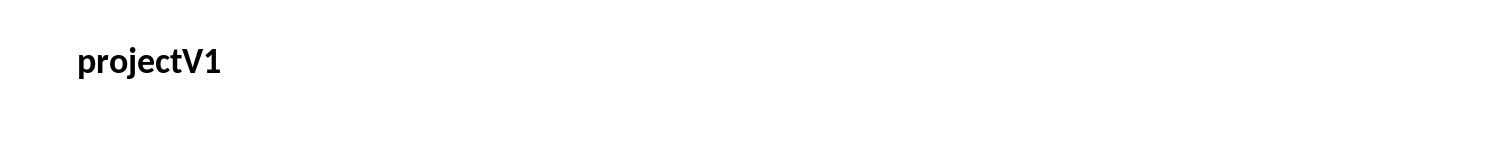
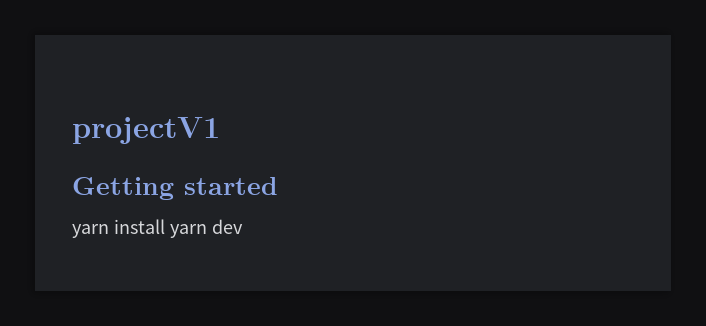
+ Getting started
+ yarn install yarn dev

